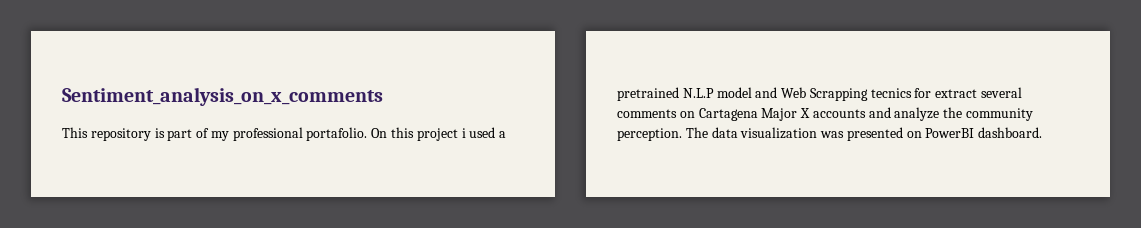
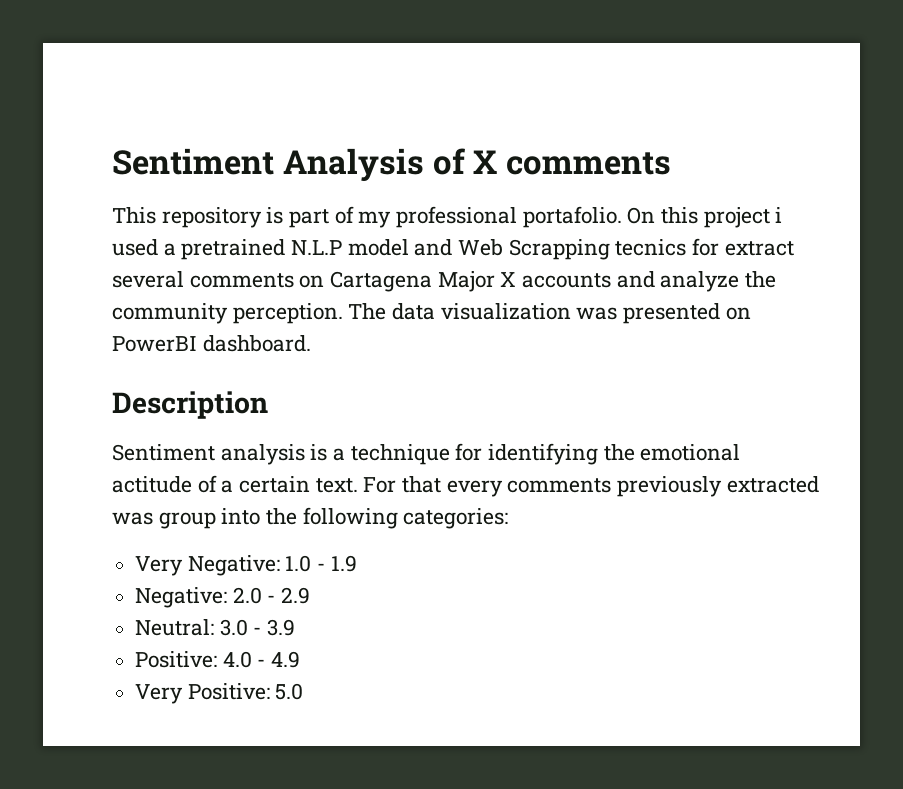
- Sentiment_analysis_on_x_comments
+ Sentiment Analysis of X comments
+ Description
+ Sentiment analysis is a technique for identifying the emotional actitude of a certain text. For that every comments previously extracted was group into the following categories:
+ Very Negative: 1.0 - 1.9
+ Negative: 2.0 - 2.9
+ Neutral: 3.0 - 3.9
+ Positive: 4.0 - 4.9
+ Very Positive: 5.0

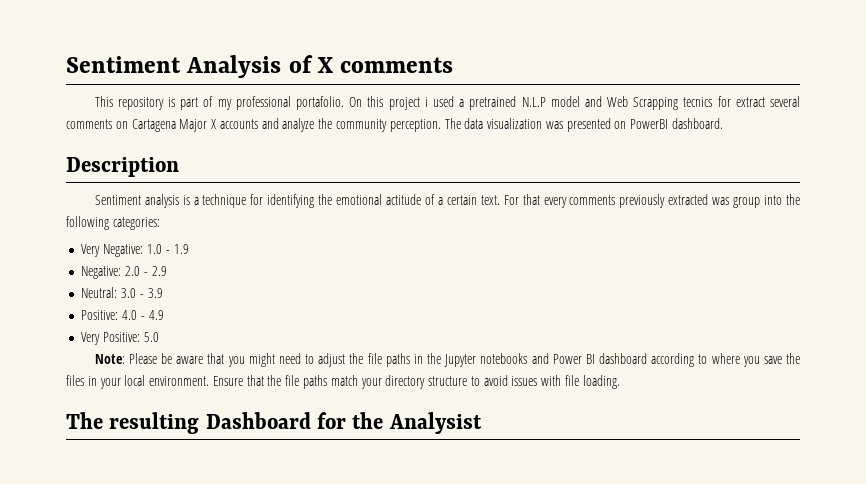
+ Note: Please be aware that you might need to adjust the file paths in the Jupyter notebooks and Power BI dashboard according to where you save the files in your local environment. Ensure that the file paths match your directory structure to avoid issues with file loading.
+ The resulting Dashboard for the Analysist

